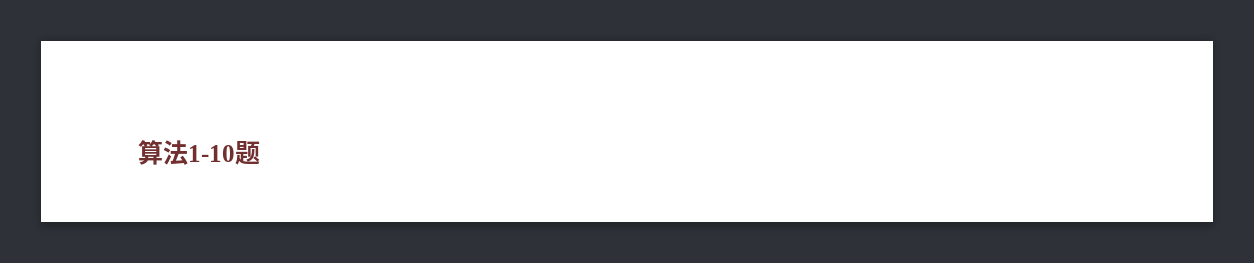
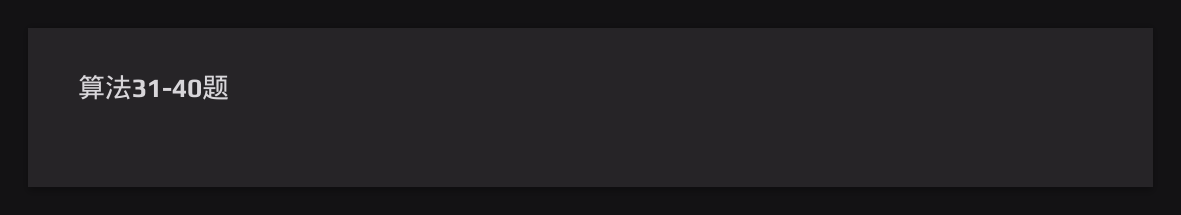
- 算法1-10题
+ 算法31-40题

